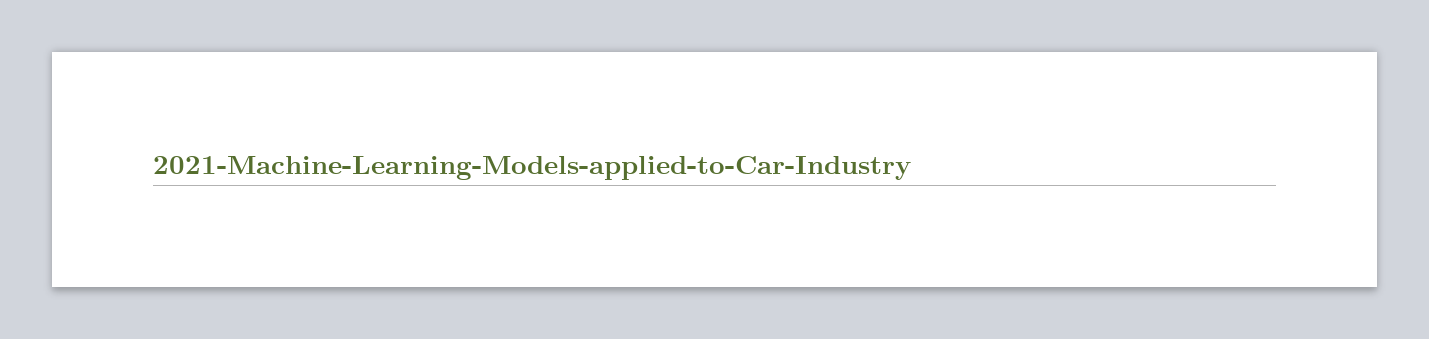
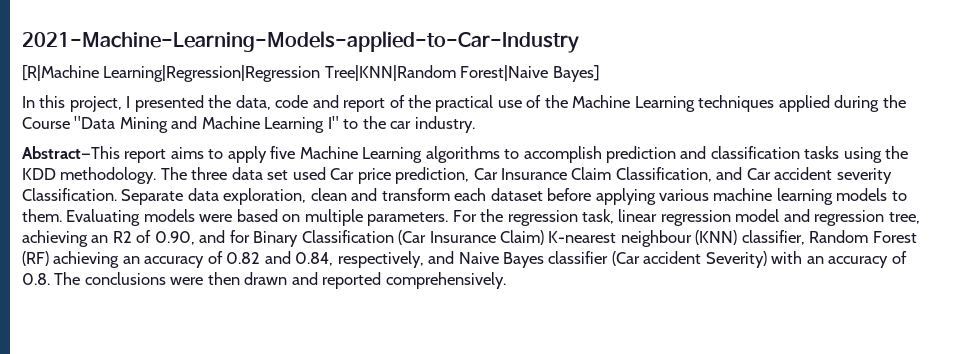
+ [R|Machine Learning|Regression|Regression Tree|KNN|Random Forest|Naive Bayes]
+ In this project, I presented the data, code and report of the practical use of the Machine Learning techniques applied during the Course "Data Mining and Machine Learning I" to the car industry.
+ Abstract—This report aims to apply five Machine Learning algorithms to accomplish prediction and classification tasks using the KDD methodology. The three data set used Car price prediction, Car Insurance Claim Classification, and Car accident severity Classification. Separate data exploration, clean and transform each dataset before applying various machine learning models to them. Evaluating models were based on multiple parameters. For the regression task, linear regression model and regression tree, achieving an R2 of 0.90, and for Binary Classification (Car Insurance Claim) K-nearest neighbour (KNN) classifier, Random Forest (RF) achieving an accuracy of 0.82 and 0.84, respectively, and Naive Bayes classifier (Car accident Severity) with an accuracy of 0.8. The conclusions were then drawn and reported comprehensively.

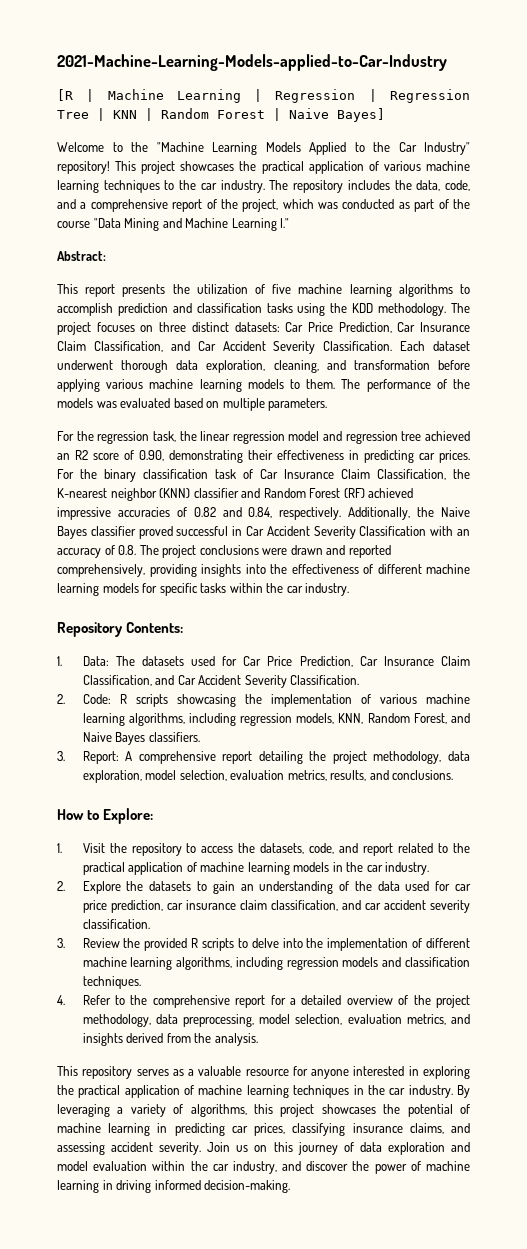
- [R|Machine Learning|Regression|Regression Tree|KNN|Random Forest|Naive Bayes]
- In this project, I presented the data, code and report of the practical use of the Machine Learning techniques applied during the Course "Data Mining and Machine Learning I" to the car industry.
- Abstract—This report aims to apply five Machine Learning algorithms to accomplish prediction and classification tasks using the KDD methodology.
+ [R | Machine Learning | Regression | Regression Tree | KNN | Random Forest | Naive Bayes]
+ Welcome to the "Machine Learning Models Applied to the Car Industry" repository! This project showcases the practical application of various machine learning techniques to the car industry. The repository includes the data, code, and a comprehensive report of the project, which was conducted as part of the course "Data Mining and Machine Learning I."
+ Abstract:
+ This report presents the utilization of five machine learning algorithms to accomplish prediction and classification tasks using the KDD methodology.
- The three data set used Car price prediction, Car Insurance Claim Classification, and Car accident severity Classification. Separate data exploration, clean and transform each dataset before applying various machine learning models to them.
+ The project focuses on three distinct datasets: Car Price Prediction, Car Insurance Claim Classification, and Car Accident Severity Classification. Each dataset underwent thorough data exploration, cleaning, and transformation before applying various machine learning models to them.
- Evaluating models were based on multiple parameters. For the regression task, linear regression model and regression tree, achieving an R2 of 0.90, and for Binary Classification (Car Insurance Claim) K-nearest neighbour (KNN) classifier, Random Forest (RF) achieving an accuracy of 0.82 and 0.84, respectively, and Naive Bayes classifier (Car accident Severity) with an accuracy of 0.8. The conclusions were then drawn and reported comprehensively.
+ The performance of the models was evaluated based on multiple parameters.
+ For the regression task, the linear regression model and regression tree achieved an R2 score of 0.90, demonstrating their effectiveness in predicting car prices. For the binary classification task of Car Insurance Claim Classification, the K-nearest neighbor (KNN) classifier and Random Forest (RF) achieved impressive accuracies of 0.82 and 0.84, respectively. Additionally, the Naive Bayes classifier proved successful in Car Accident Severity Classification with an accuracy of 0.8. The project conclusions were drawn and reported comprehensively, providing insights into the effectiveness of different machine learning models for specific tasks within the car industry.
+ Repository Contents:
+ 1. Data: The datasets used for Car Price Prediction, Car Insurance Claim Classification, and Car Accident Severity Classification.
+ 2. Code: R scripts showcasing the implementation of various machine learning algorithms, including regression models, KNN, Random Forest, and Naive Bayes classifiers.
+ 3. Report: A comprehensive report detailing the project methodology, data exploration, model selection, evaluation metrics, results, and conclusions.
+ How to Explore:
+ 1. Visit the repository to access the datasets, code, and report related to the practical application of machine learning models in the car industry.
+ 2. Explore the datasets to gain an understanding of the data used for car price prediction, car insurance claim classification, and car accident severity classification.
+ 3. Review the provided R scripts to delve into the implementation of different machine learning algorithms, including regression models and classification techniques.
+ 4. Refer to the comprehensive report for a detailed overview of the project methodology, data preprocessing, model selection, evaluation metrics, and insights derived from the analysis.
+ This repository serves as a valuable resource for anyone interested in exploring the practical application of machine learning techniques in the car industry. By leveraging a variety of algorithms, this project showcases the potential of machine learning in predicting car prices, classifying insurance claims, and assessing accident severity. Join us on this journey of data exploration and model evaluation within the car industry, and discover the power of machine learning in driving informed decision-making.

